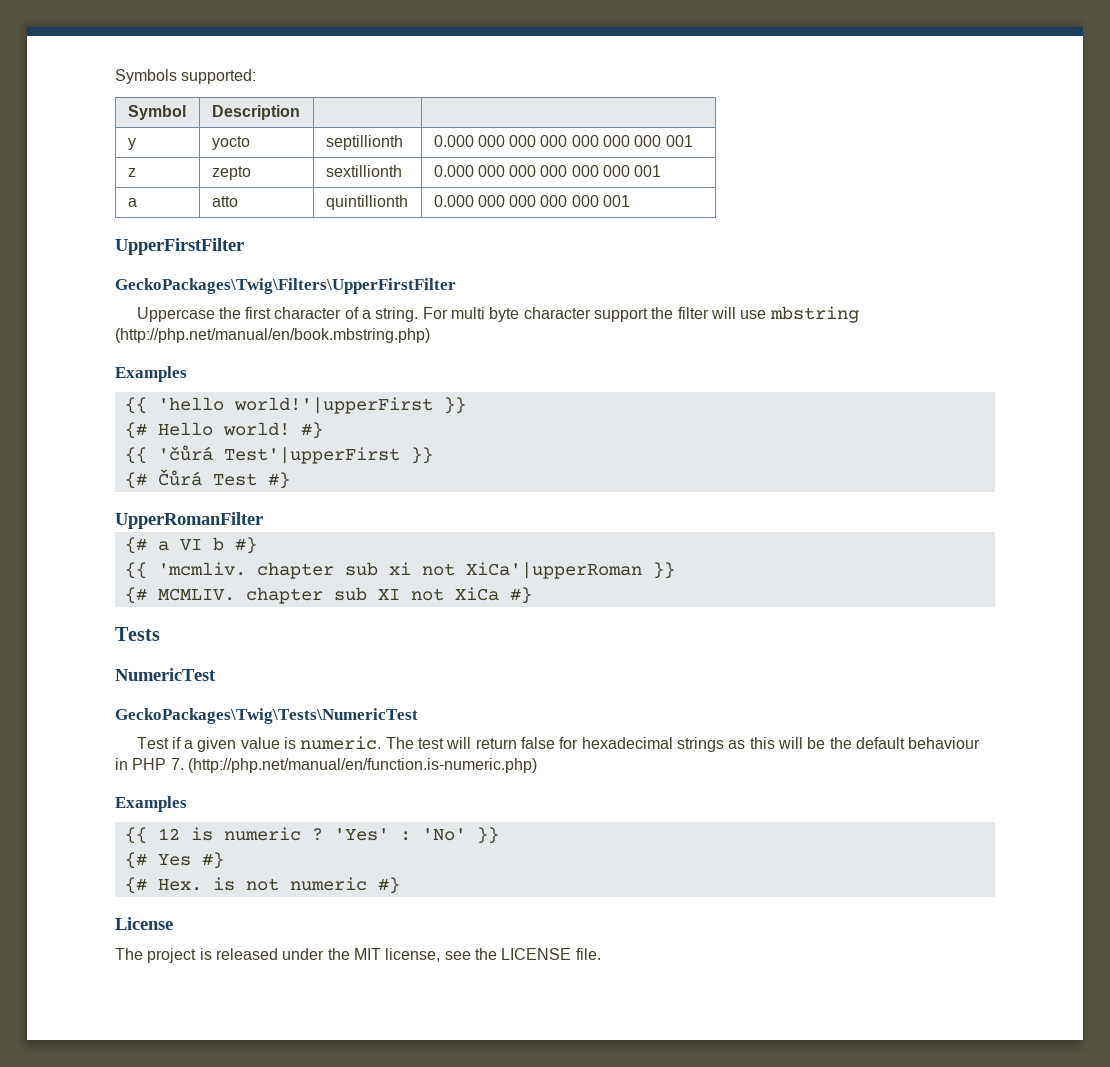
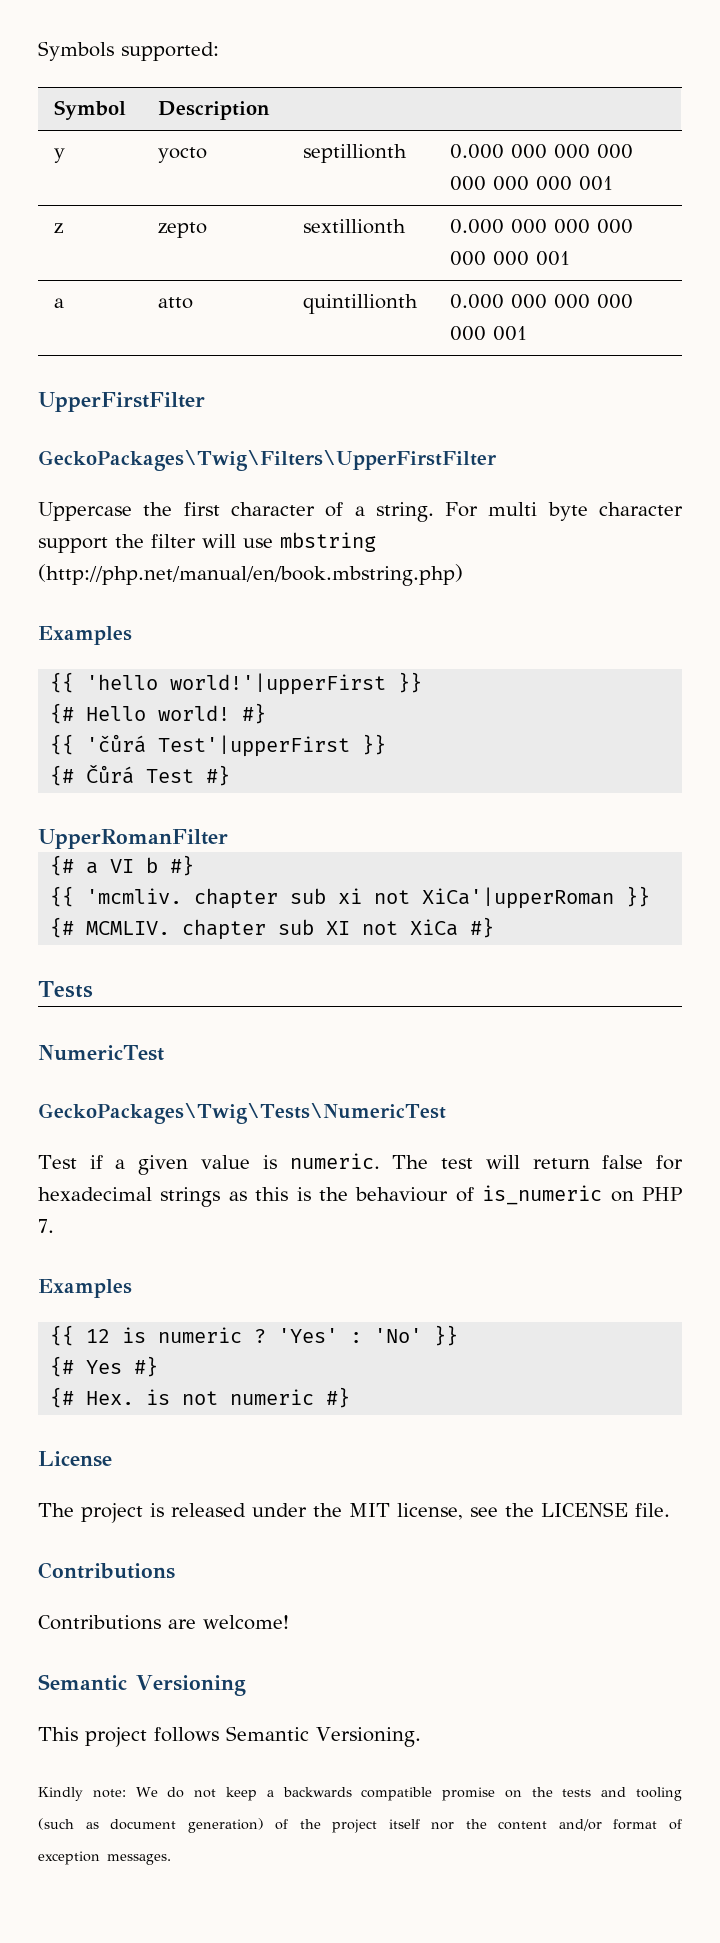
- The test will return false for hexadecimal strings as this will be the default behaviour in PHP 7. (http://php.net/manual/en/function.is-numeric.php)
+ The test will return false for hexadecimal strings as this is the behaviour of is_numeric on PHP 7.
  The project is released under the MIT license, see the LICENSE file.
+ Contributions
+ Contributions are welcome!
+ Semantic Versioning
+ This project follows Semantic Versioning.
+ Kindly note: We do not keep a backwards compatible promise on the tests and tooling (such as document generation) of the project itself nor the content and/or format of exception messages.

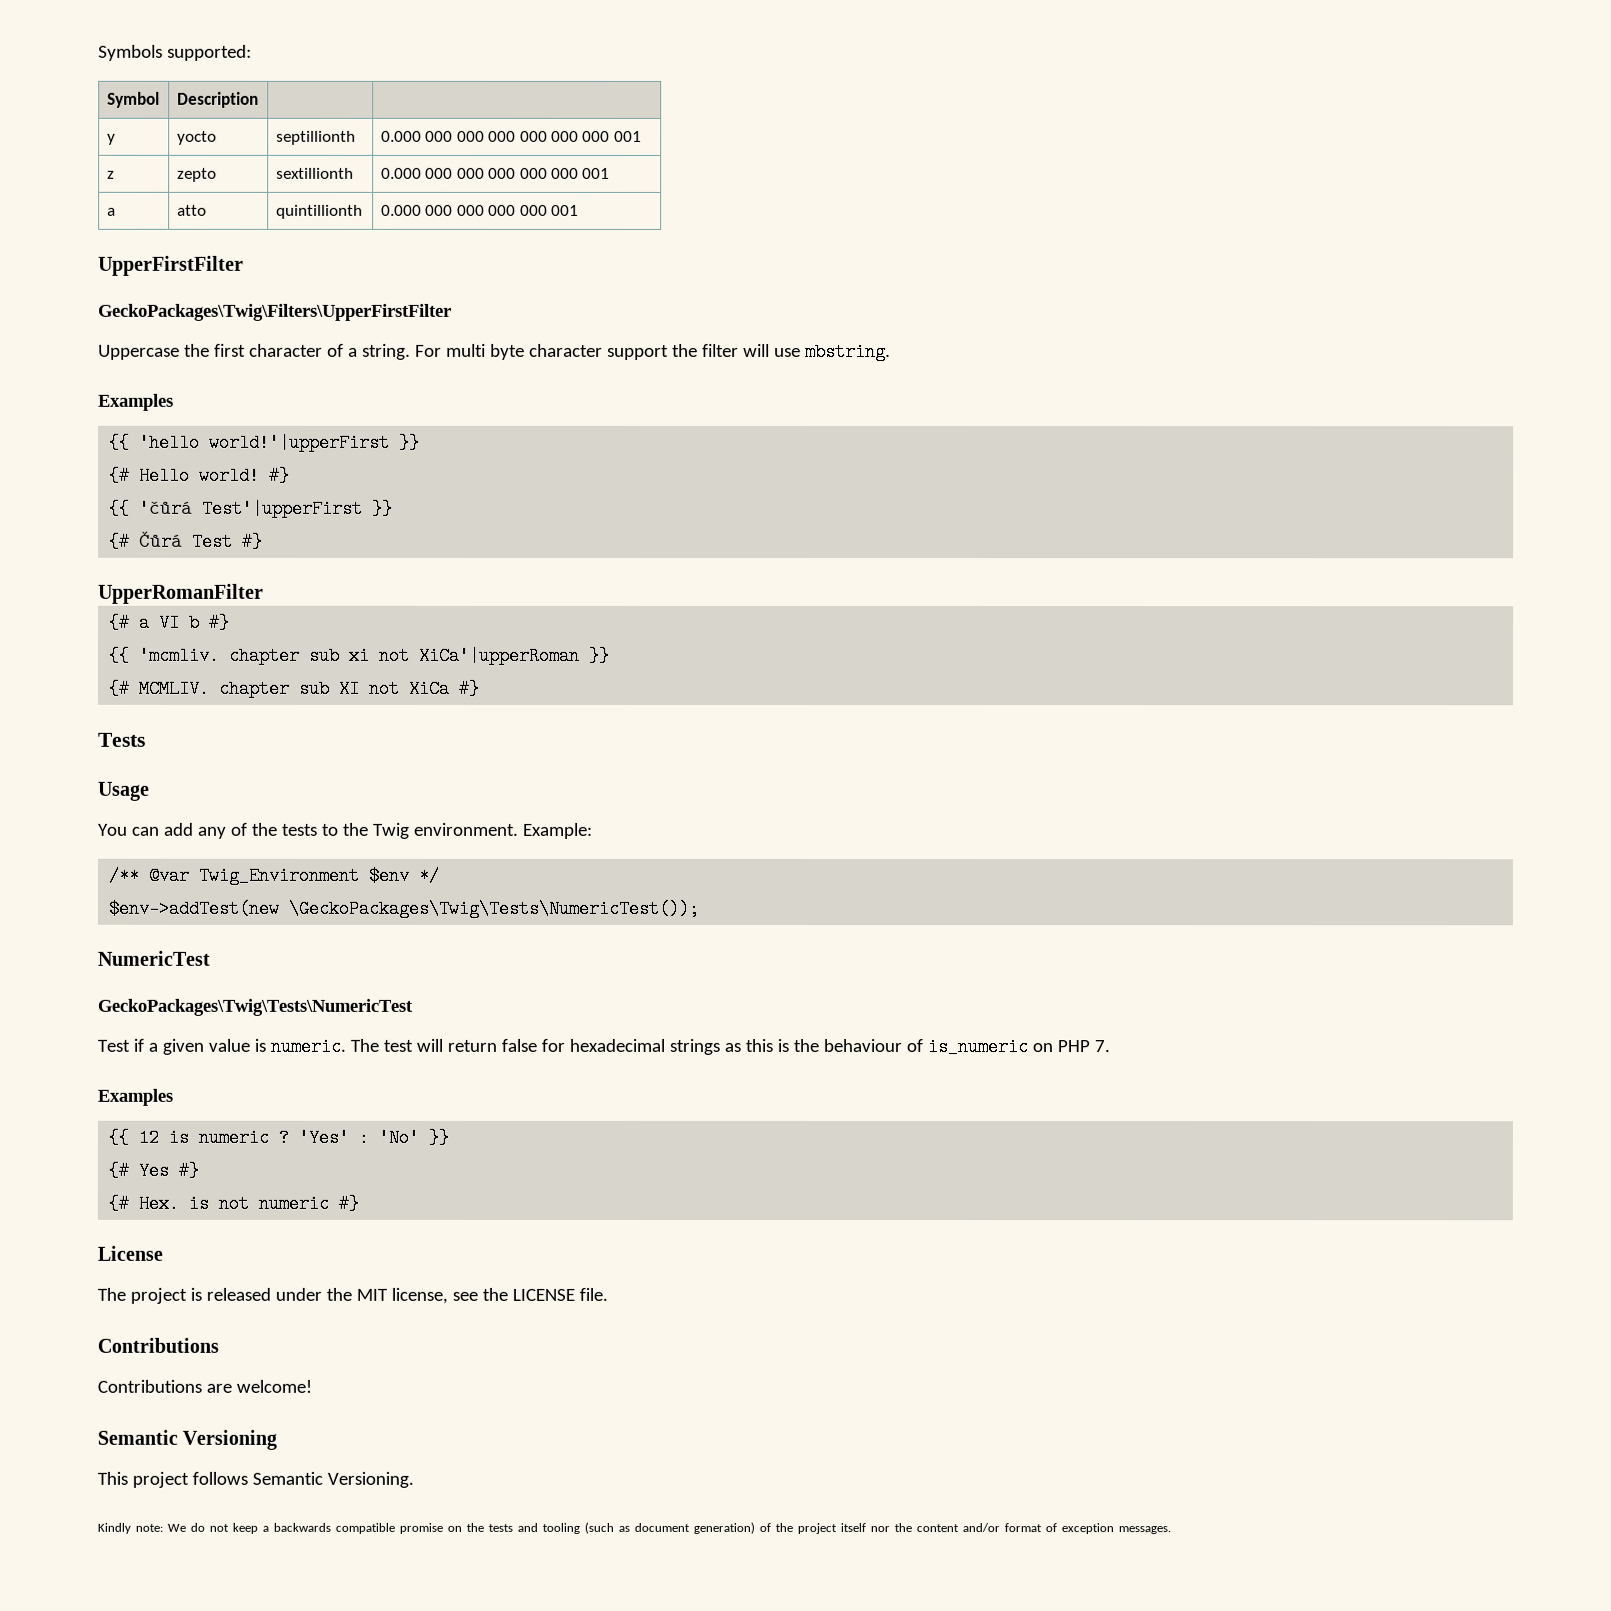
- For multi byte character support the filter will use mbstring (http://php.net/manual/en/book.mbstring.php)
+ For multi byte character support the filter will use mbstring.
+ Usage
+ You can add any of the tests to the Twig environment. Example:
+ /** @var Twig_Environment $env */
+ $env->addTest(new \GeckoPackages\Twig\Tests\NumericTest());

